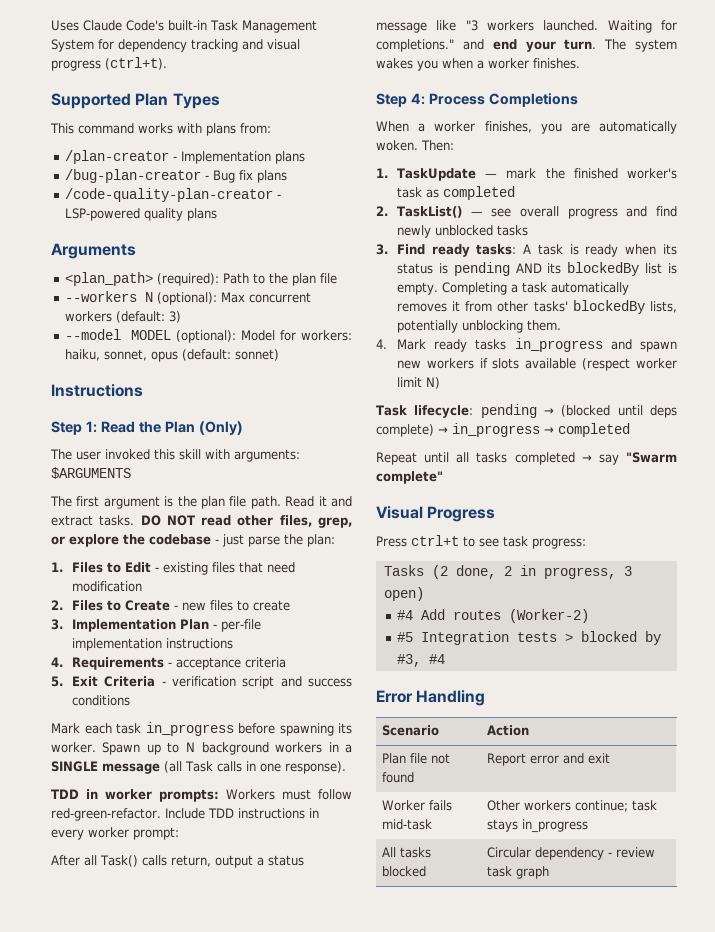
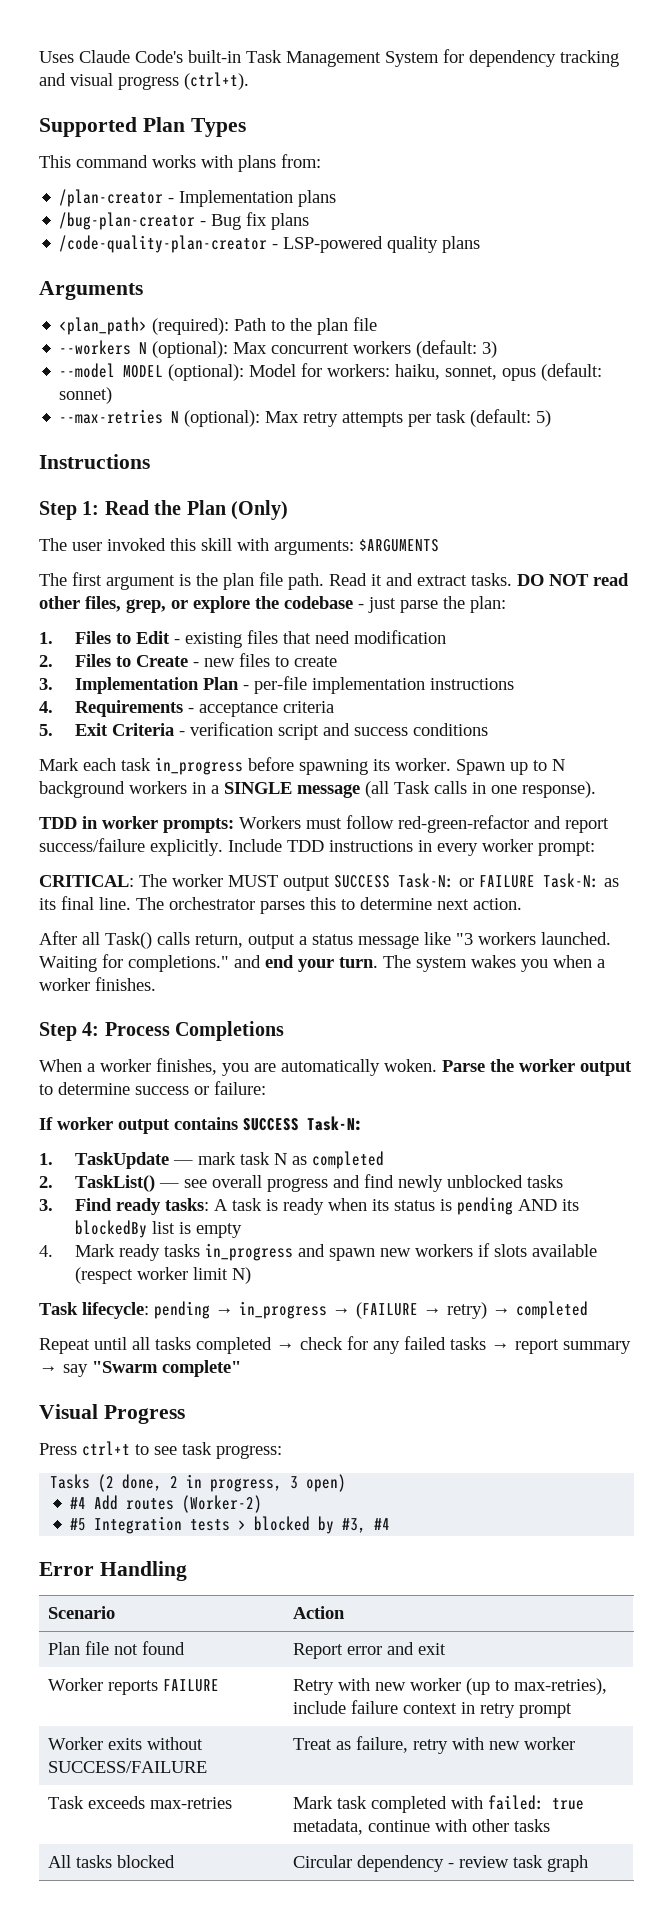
+ --max-retries N (optional): Max retry attempts per task (default: 5)
- TDD in worker prompts: Workers must follow red-green-refactor.
+ TDD in worker prompts: Workers must follow red-green-refactor and report success/failure explicitly.
+ CRITICAL: The worker MUST output SUCCESS Task-N: or FAILURE Task-N: as its final line. The orchestrator parses this to determine next action.
- Then:
+ Parse the worker output to determine success or failure:
+ If worker output contains SUCCESS Task-N:
- 1. TaskUpdate — mark the finished worker's task as completed
+ 1. TaskUpdate — mark task N as completed
- 3. Find ready tasks: A task is ready when its status is pending AND its blockedBy list is empty. Completing a task automatically removes it from other tasks' blockedBy lists, potentially unblocking them.
+ 3. Find ready tasks: A task is ready when its status is pending AND its blockedBy list is empty
- Task lifecycle: pending → (blocked until deps complete) → in_progress → completed
+ Task lifecycle: pending → in_progress → (FAILURE → retry) → completed
- Repeat until all tasks completed → say "Swarm complete"
+ Repeat until all tasks completed → check for any failed tasks → report summary → say "Swarm complete"
- Worker fails mid-task | Other workers continue; task stays in_progress
+ Worker reports FAILURE | Retry with new worker (up to max-retries), include failure context in retry prompt
+ Worker exits without SUCCESS/FAILURE | Treat as failure, retry with new worker
+ Task exceeds max-retries | Mark task completed with failed: true metadata, continue with other tasks

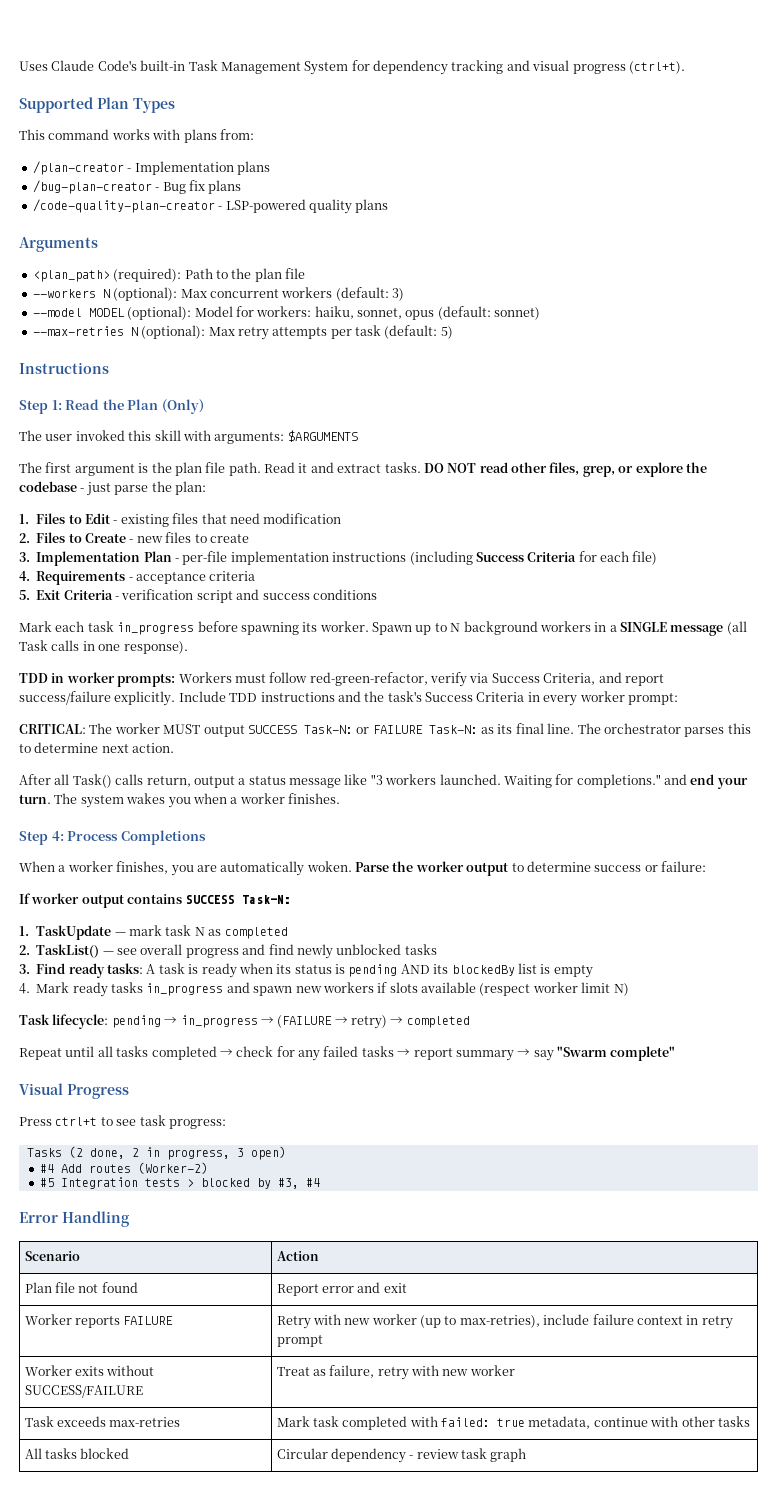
- 3. Implementation Plan - per-file implementation instructions
+ 3. Implementation Plan - per-file implementation instructions (including Success Criteria for each file)
- TDD in worker prompts: Workers must follow red-green-refactor and report success/failure explicitly.
+ TDD in worker prompts: Workers must follow red-green-refactor, verify via Success Criteria, and report success/failure explicitly.
- Include TDD instructions in every worker prompt:
+ Include TDD instructions and the task's Success Criteria in every worker prompt:

